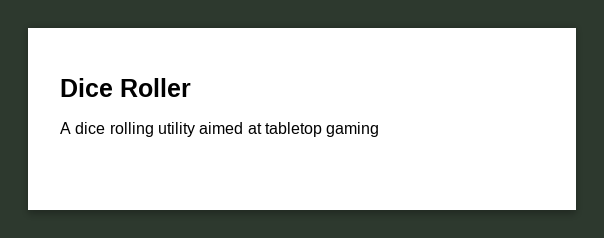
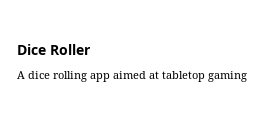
- A dice rolling utility aimed at tabletop gaming
+ A dice rolling app aimed at tabletop gaming

